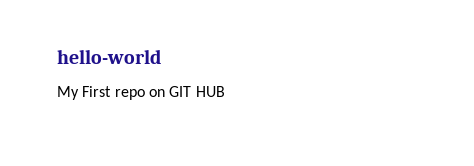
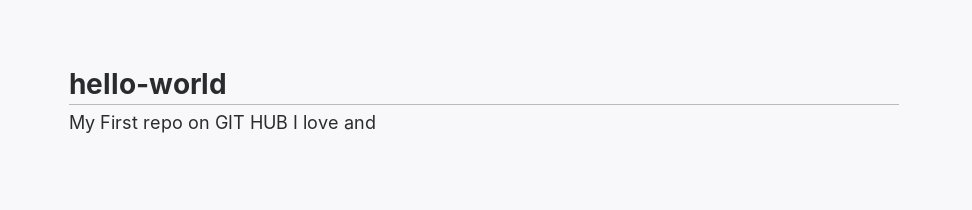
- My First repo on GIT HUB
+ My First repo on GIT HUB I love and

